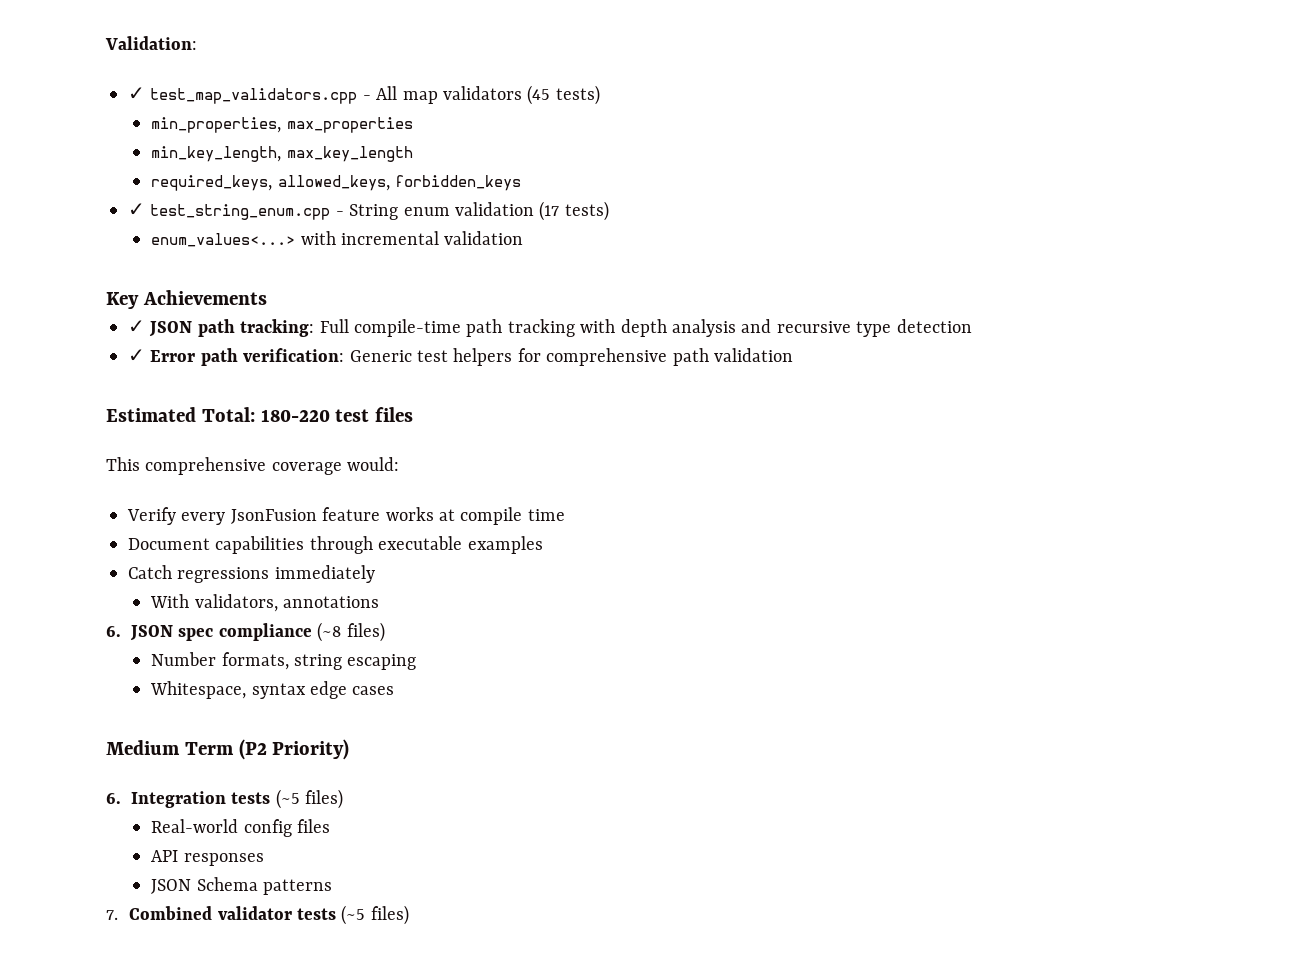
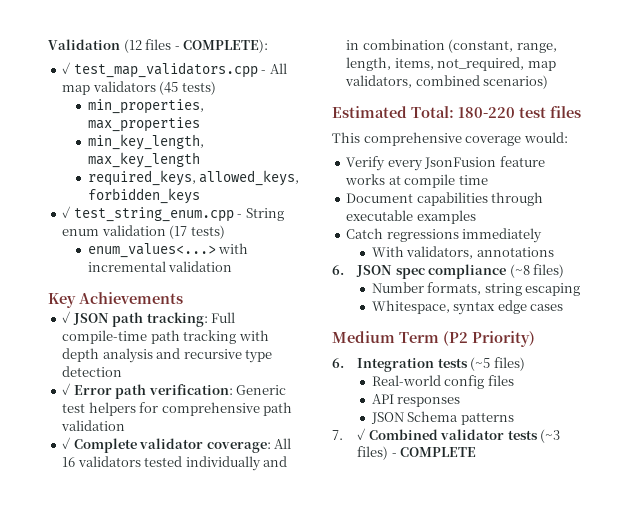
- Validation:
+ Validation (12 files - COMPLETE):
+ ✓ Complete validator coverage: All 16 validators tested individually and in combination (constant, range, length, items, not_required, map validators, combined scenarios)
- 7. Combined validator tests (~5 files)
+ 7. ✓ Combined validator tests (~3 files) - COMPLETE

